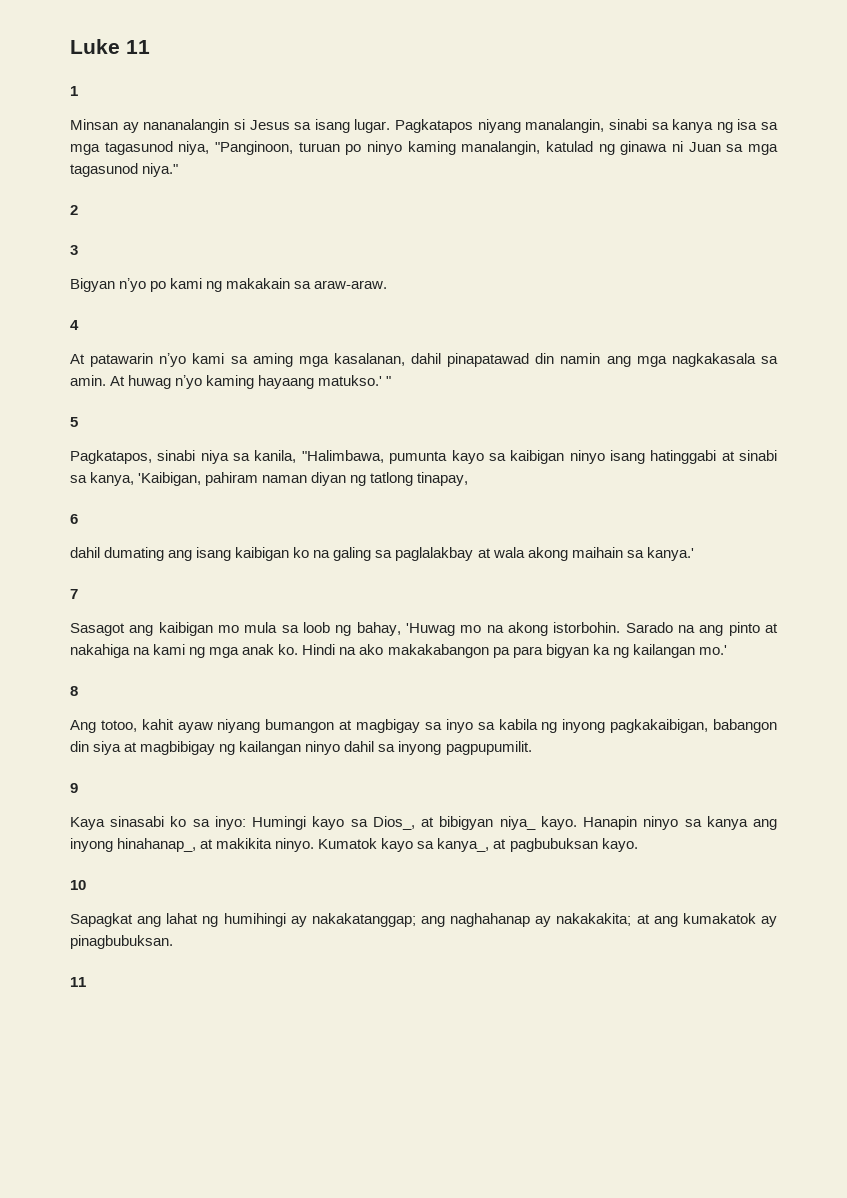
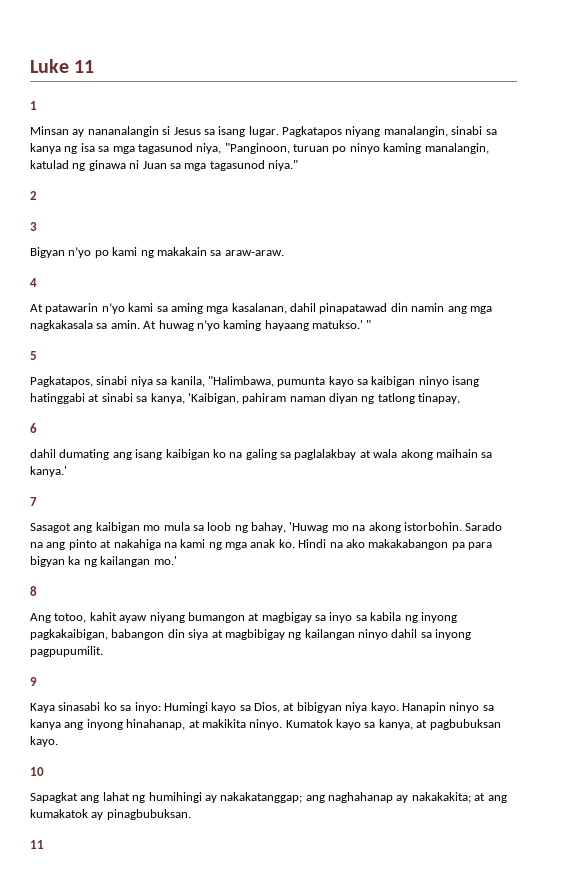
- Kaya sinasabi ko sa inyo: Humingi kayo sa Dios_, at bibigyan niya_ kayo.
+ Kaya sinasabi ko sa inyo: Humingi kayo sa Dios, at bibigyan niya kayo.
- Hanapin ninyo sa kanya ang inyong hinahanap_, at makikita ninyo.
+ Hanapin ninyo sa kanya ang inyong hinahanap, at makikita ninyo.
- Kumatok kayo sa kanya_, at pagbubuksan kayo.
+ Kumatok kayo sa kanya, at pagbubuksan kayo.

